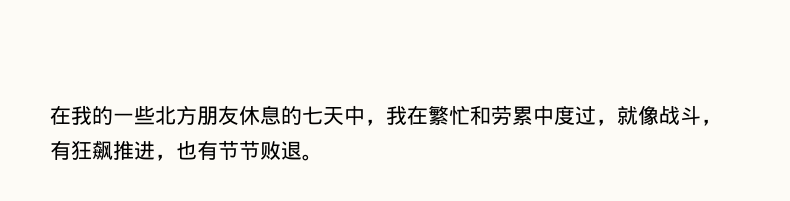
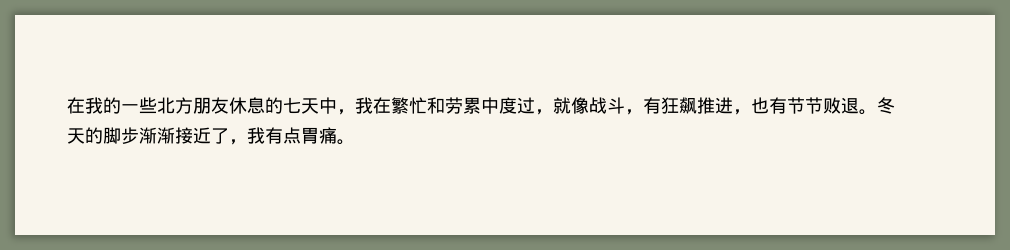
+ 冬天的脚步渐渐接近了，我有点胃痛。

